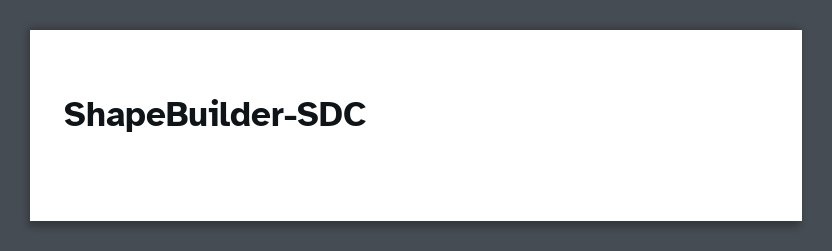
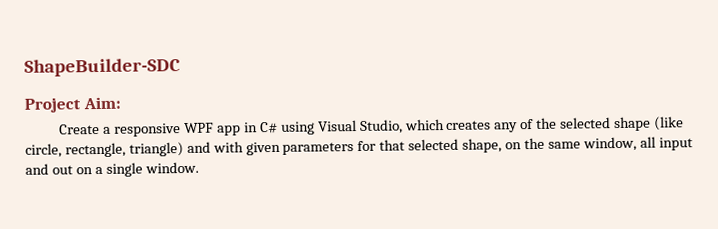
+ Project Aim:
+ Create a responsive WPF app in C# using Visual Studio, which creates any of the selected shape (like circle, rectangle, triangle) and with given parameters for that selected shape, on the same window, all input and out on a single window.

